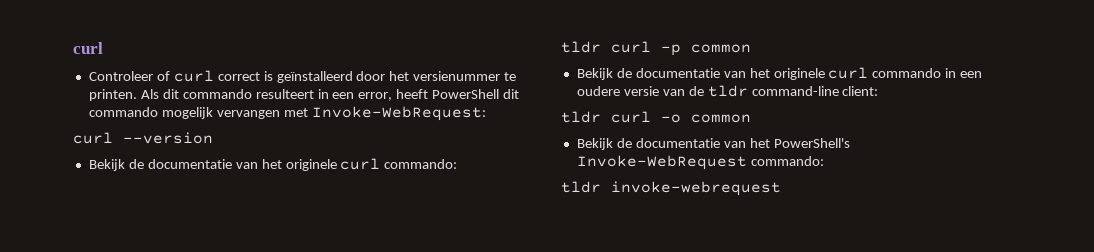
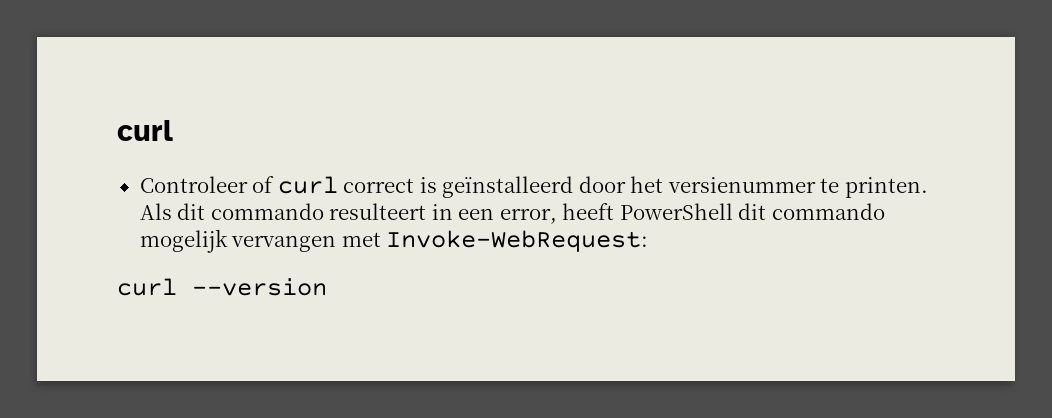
- Bekijk de documentatie van het originele curl commando:
- tldr curl -p common
- Bekijk de documentatie van het originele curl commando in een oudere versie van de tldr command-line client:
- tldr curl -o common
- Bekijk de documentatie van het PowerShell's Invoke-WebRequest commando:
- tldr invoke-webrequest

